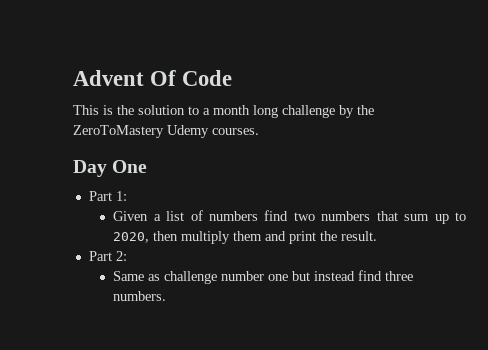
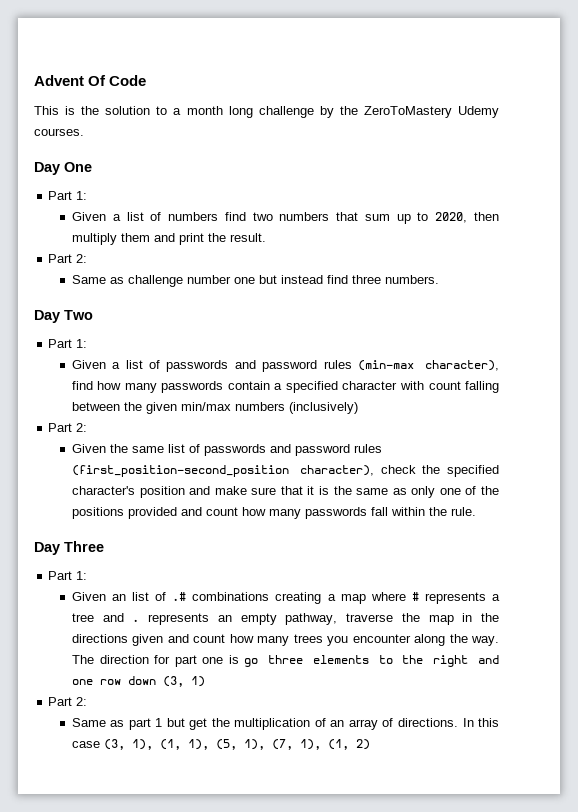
+ Day Two
+ Part 1:
+ Given a list of passwords and password rules (min-max character), find how many passwords contain a specified character with count falling between the given min/max numbers (inclusively)
+ Part 2:
+ Given the same list of passwords and password rules (first_position-second_position character), check the specified character's position and make sure that it is the same as only one of the positions provided and count how many passwords fall within the rule.
+ Day Three
+ Part 1:
+ Given an list of .# combinations creating a map where # represents a tree and . represents an empty pathway, traverse the map in the directions given and count how many trees you encounter along the way. The direction for part one is go three elements to the right and one row down (3, 1)
+ Part 2:
+ Same as part 1 but get the multiplication of an array of directions. In this case (3, 1), (1, 1), (5, 1), (7, 1), (1, 2)

